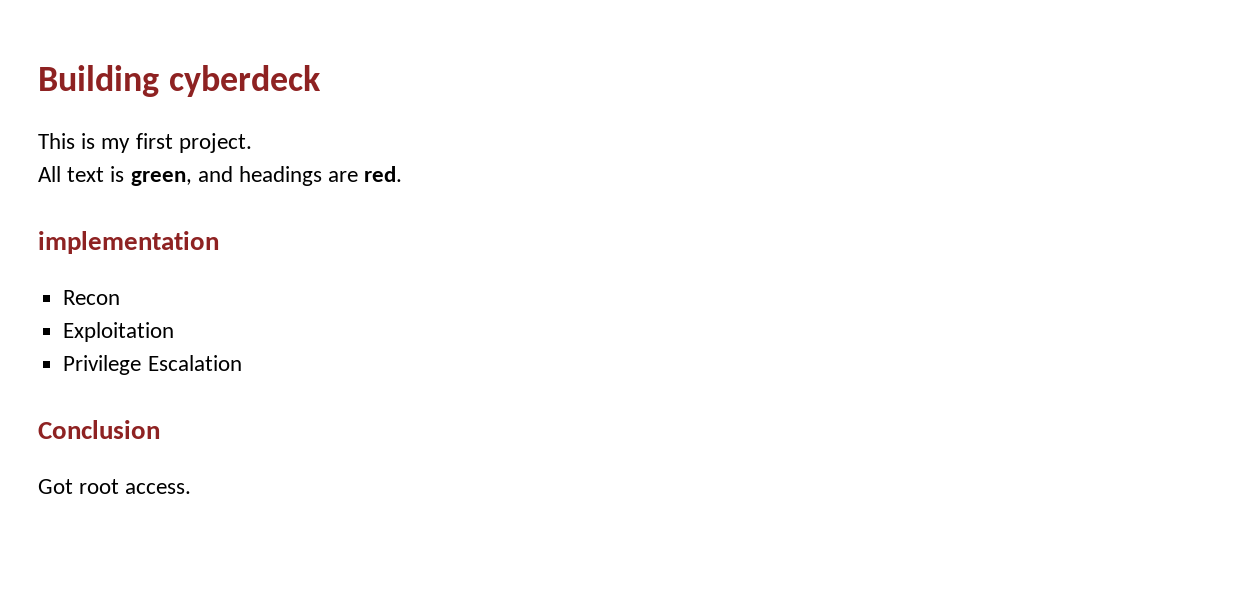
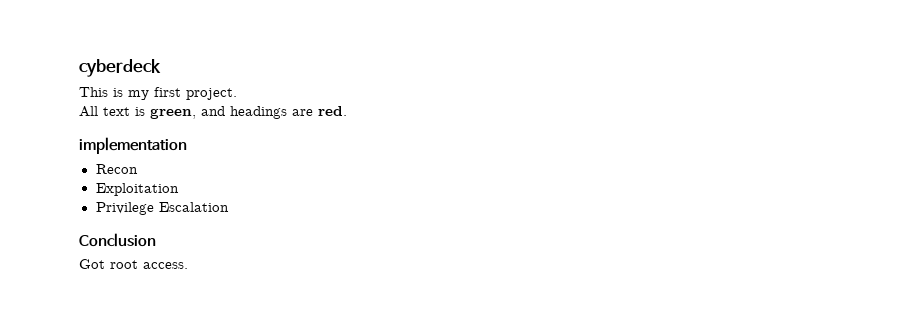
- Building cyberdeck
+ cyberdeck

